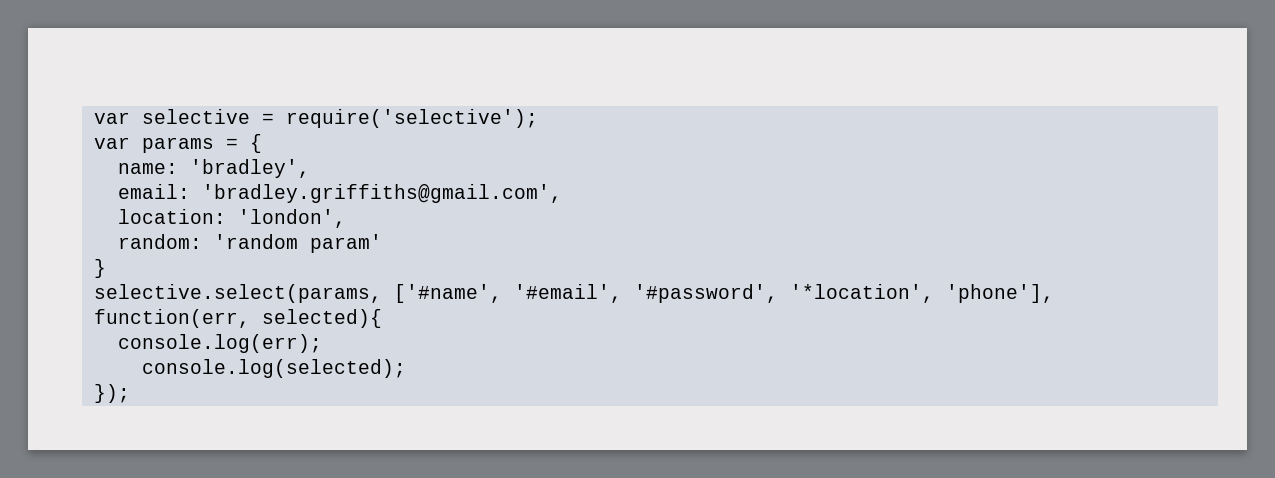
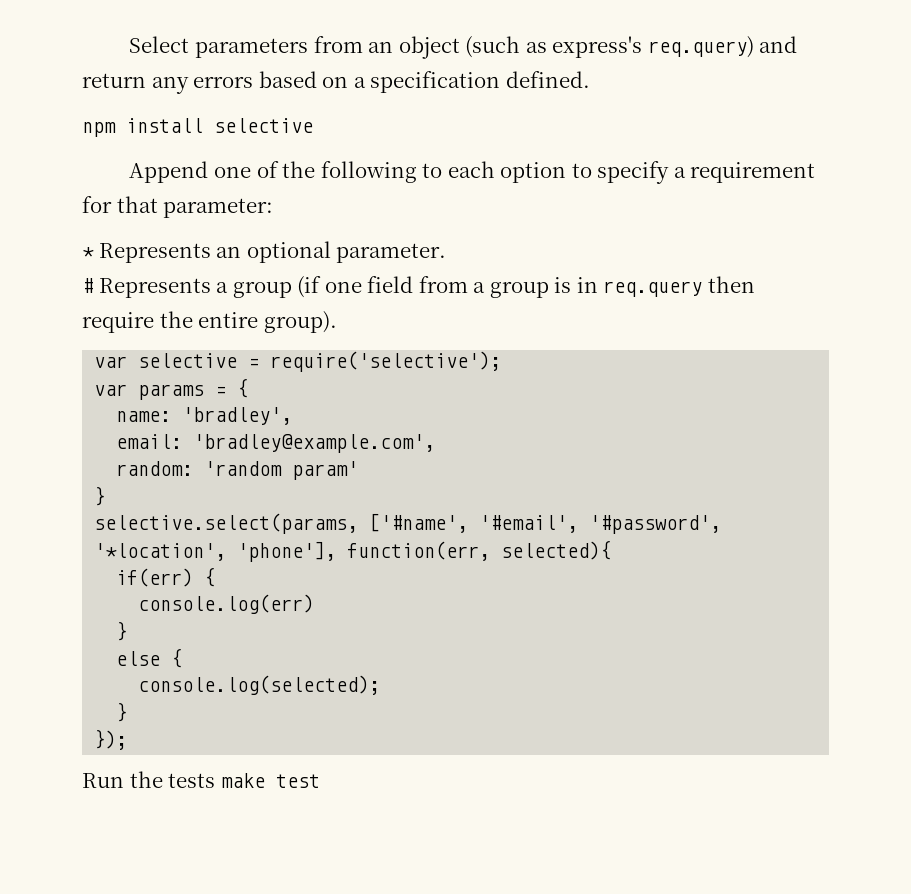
+ Select parameters from an object (such as express's req.query) and return any errors based on a specification defined.
+ npm install selective
+ Append one of the following to each option to specify a requirement for that parameter:
+ * Represents an optional parameter.
+ # Represents a group (if one field from a group is in req.query then require the entire group).
- email: 'bradley.griffiths@gmail.com',
- location: 'london',
+ email: 'bradley@example.com',
- console.log(err);
+ if(err) {
+ console.log(err)
+ }
+ else {
  console.log(selected);
+ }
+ Run the tests make test

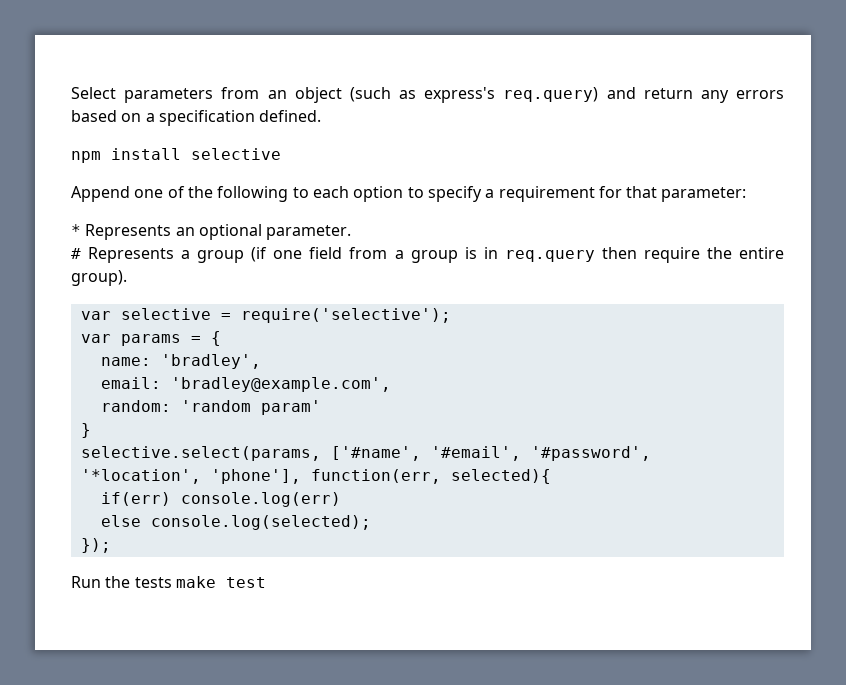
- if(err) {
- console.log(err)
- }
+ if(err) console.log(err)
- else {
- console.log(selected);
- }
+ else console.log(selected);

